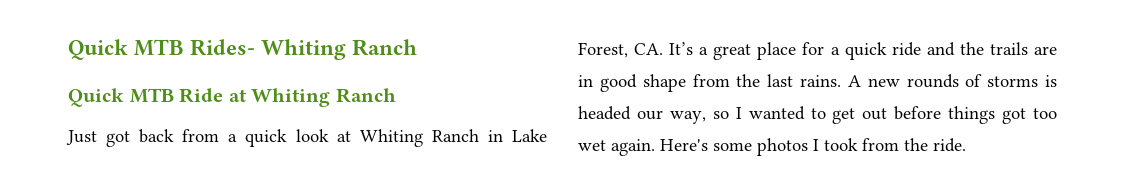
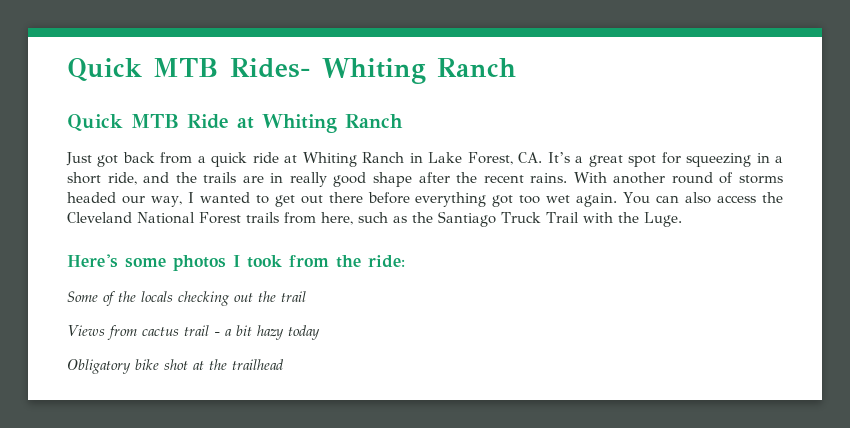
- Just got back from a quick look at Whiting Ranch in Lake Forest, CA. It’s a great place for a quick ride and the trails are in good shape from the last rains. A new rounds of storms is headed our way, so I wanted to get out before things got too wet again. Here's some photos I took from the ride.
+ Just got back from a quick ride at Whiting Ranch in Lake Forest, CA. It’s a great spot for squeezing in a short ride, and the trails are in really good shape after the recent rains. With another round of storms headed our way, I wanted to get out there before everything got too wet again. You can also access the Cleveland National Forest trails from here, such as the Santiago Truck Trail with the Luge.
+ Here's some photos I took from the ride:
+ Some of the locals checking out the trail
+ Views from cactus trail - a bit hazy today
+ Obligatory bike shot at the trailhead

